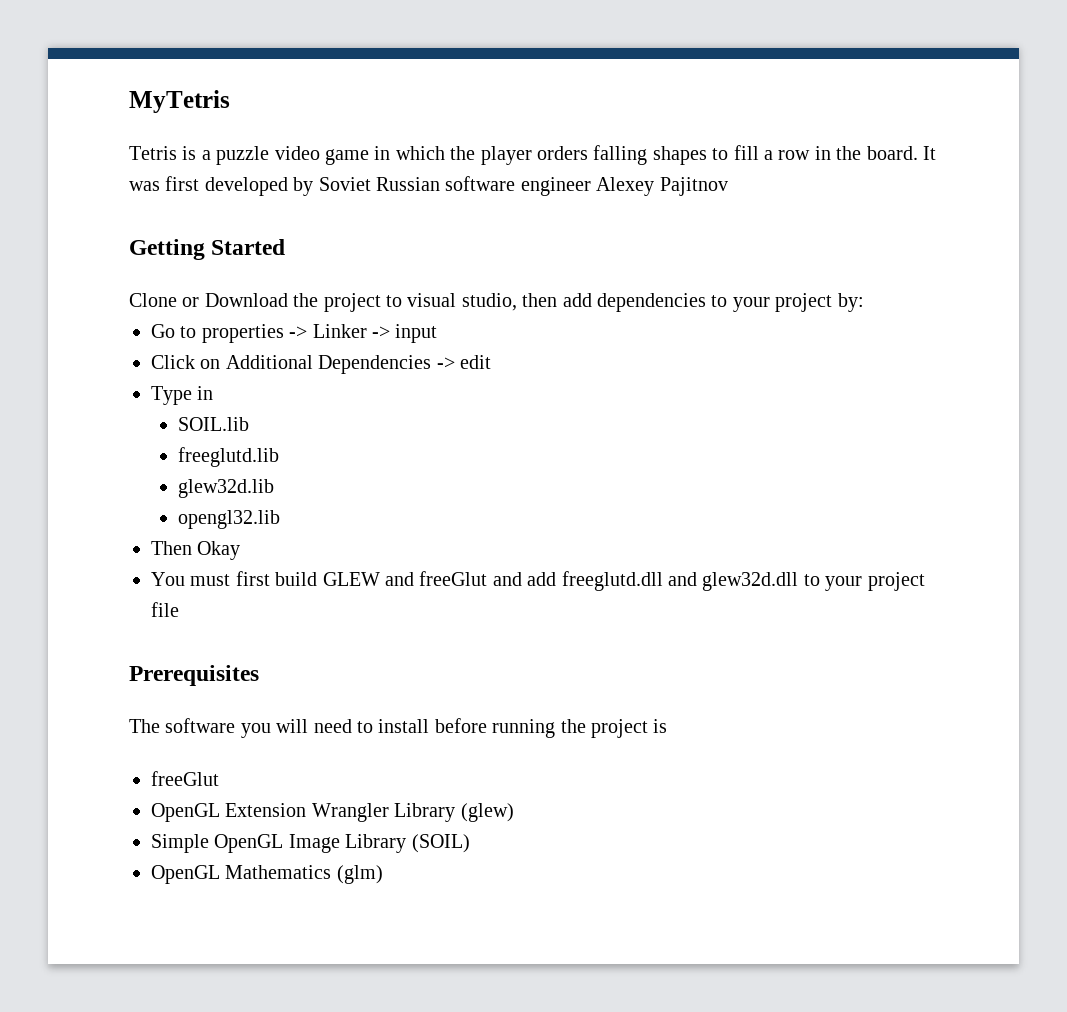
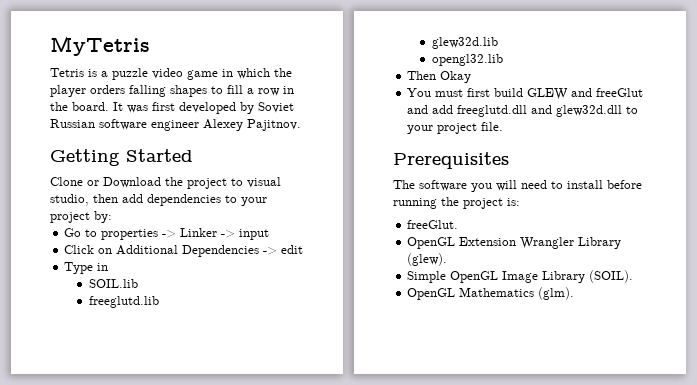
- It was first developed by Soviet Russian software engineer Alexey Pajitnov
+ It was first developed by Soviet Russian software engineer Alexey Pajitnov.
- You must first build GLEW and freeGlut and add freeglutd.dll and glew32d.dll to your project file
+ You must first build GLEW and freeGlut and add freeglutd.dll and glew32d.dll to your project file.
- The software you will need to install before running the project is
- freeGlut
+ The software you will need to install before running the project is:
+ freeGlut.
- OpenGL Extension Wrangler Library (glew)
+ OpenGL Extension Wrangler Library (glew).
- Simple OpenGL Image Library (SOIL)
+ Simple OpenGL Image Library (SOIL).
- OpenGL Mathematics (glm)
+ OpenGL Mathematics (glm).

